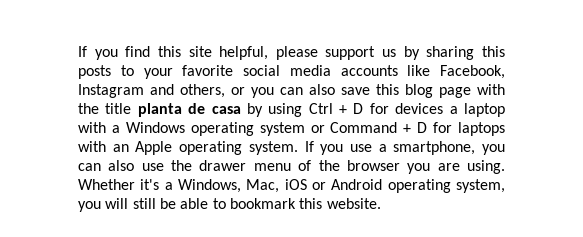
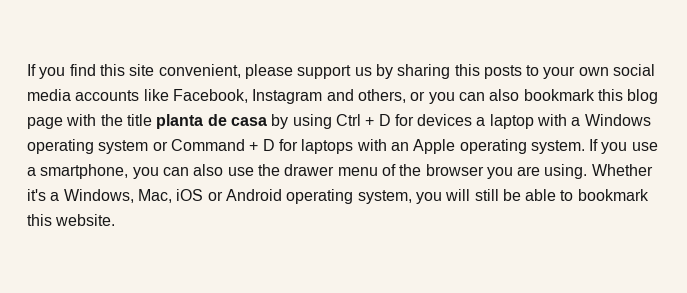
- If you find this site helpful, please support us by sharing this posts to your favorite social media accounts like Facebook, Instagram and others, or you can also save this blog page with the title planta de casa by using Ctrl + D for devices a laptop with a Windows operating system or Command + D for laptops with an Apple operating system.
+ If you find this site convenient, please support us by sharing this posts to your own social media accounts like Facebook, Instagram and others, or you can also bookmark this blog page with the title planta de casa by using Ctrl + D for devices a laptop with a Windows operating system or Command + D for laptops with an Apple operating system.

